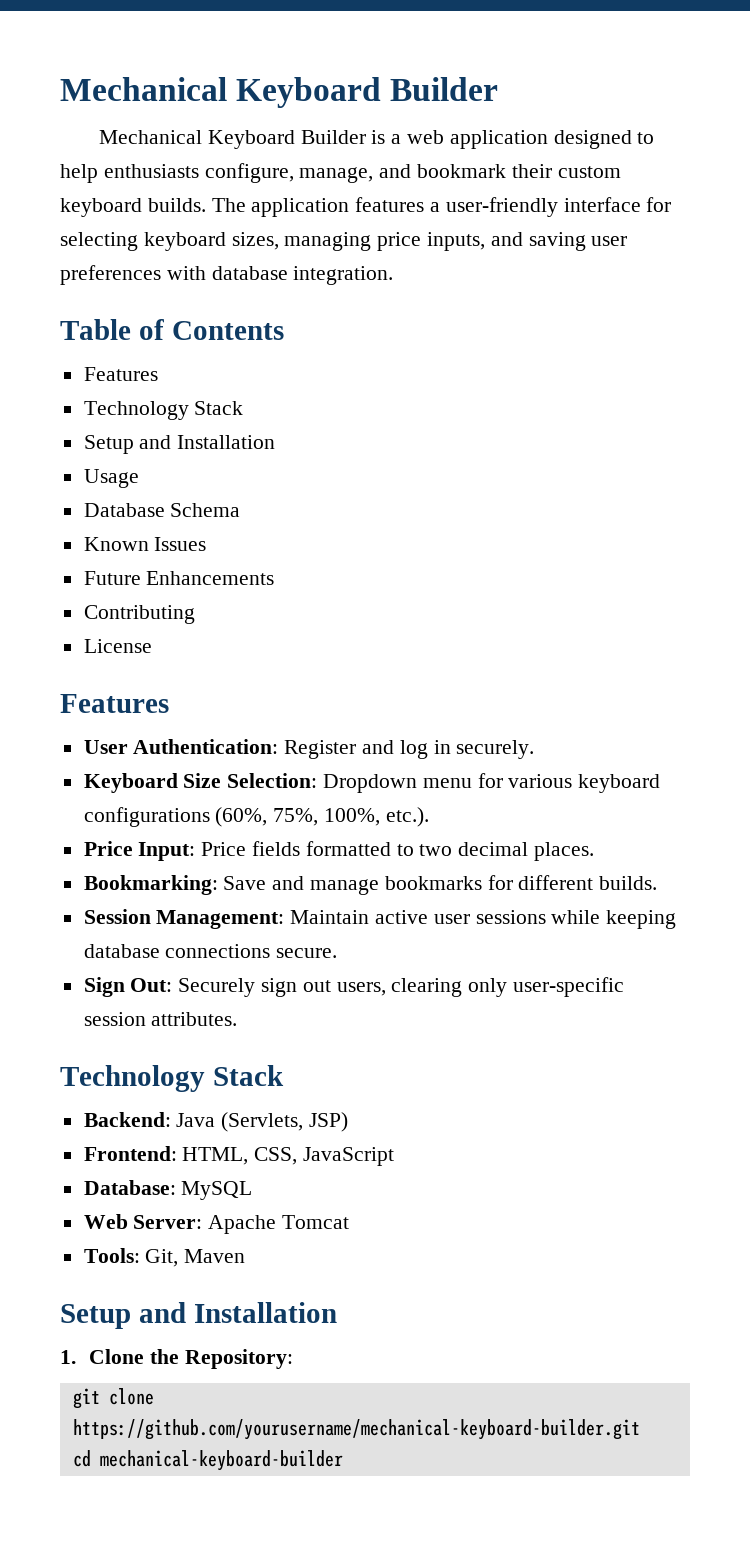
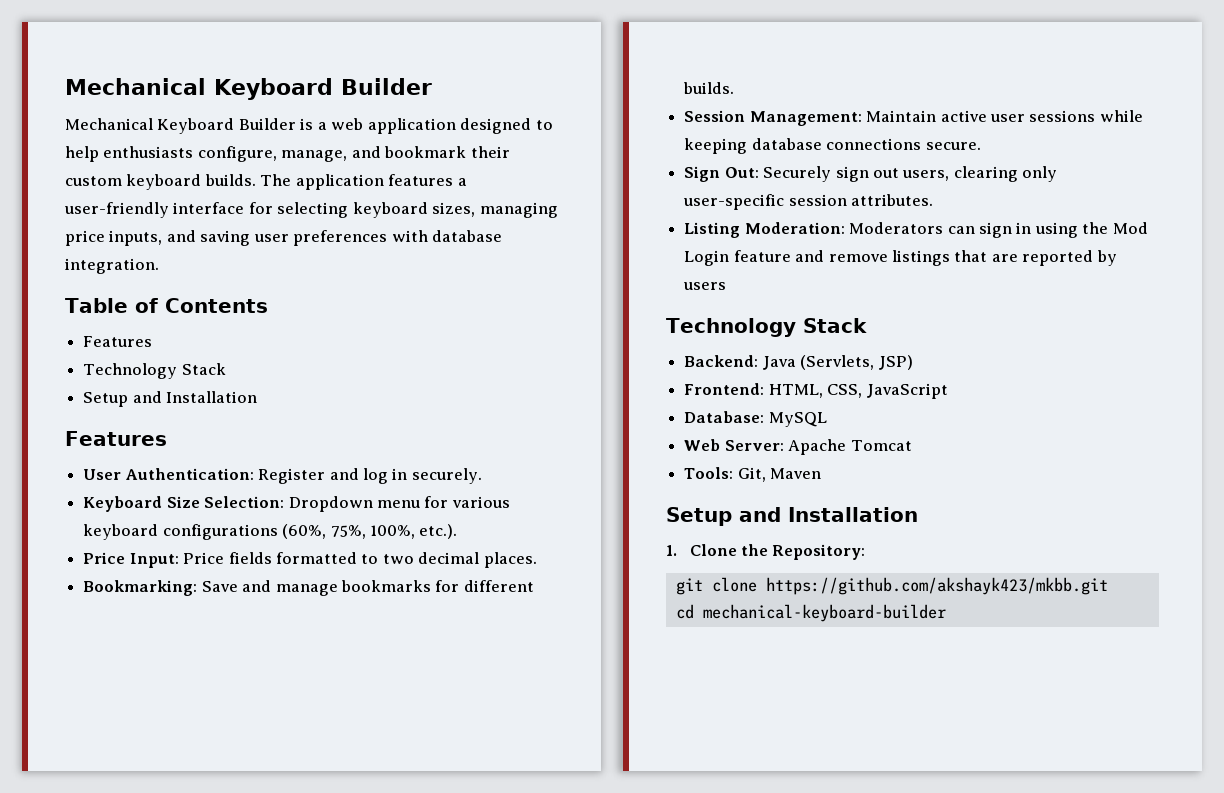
- Usage
- Database Schema
- Known Issues
- Future Enhancements
- Contributing
- License
+ Listing Moderation: Moderators can sign in using the Mod Login feature and remove listings that are reported by users
- git clone https://github.com/yourusername/mechanical-keyboard-builder.git
+ git clone https://github.com/akshayk423/mkbb.git

